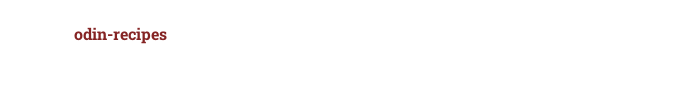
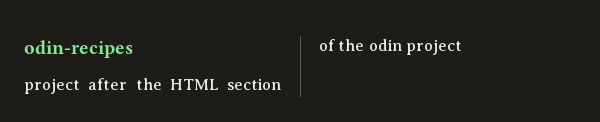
+ project after the HTML section of the odin project

